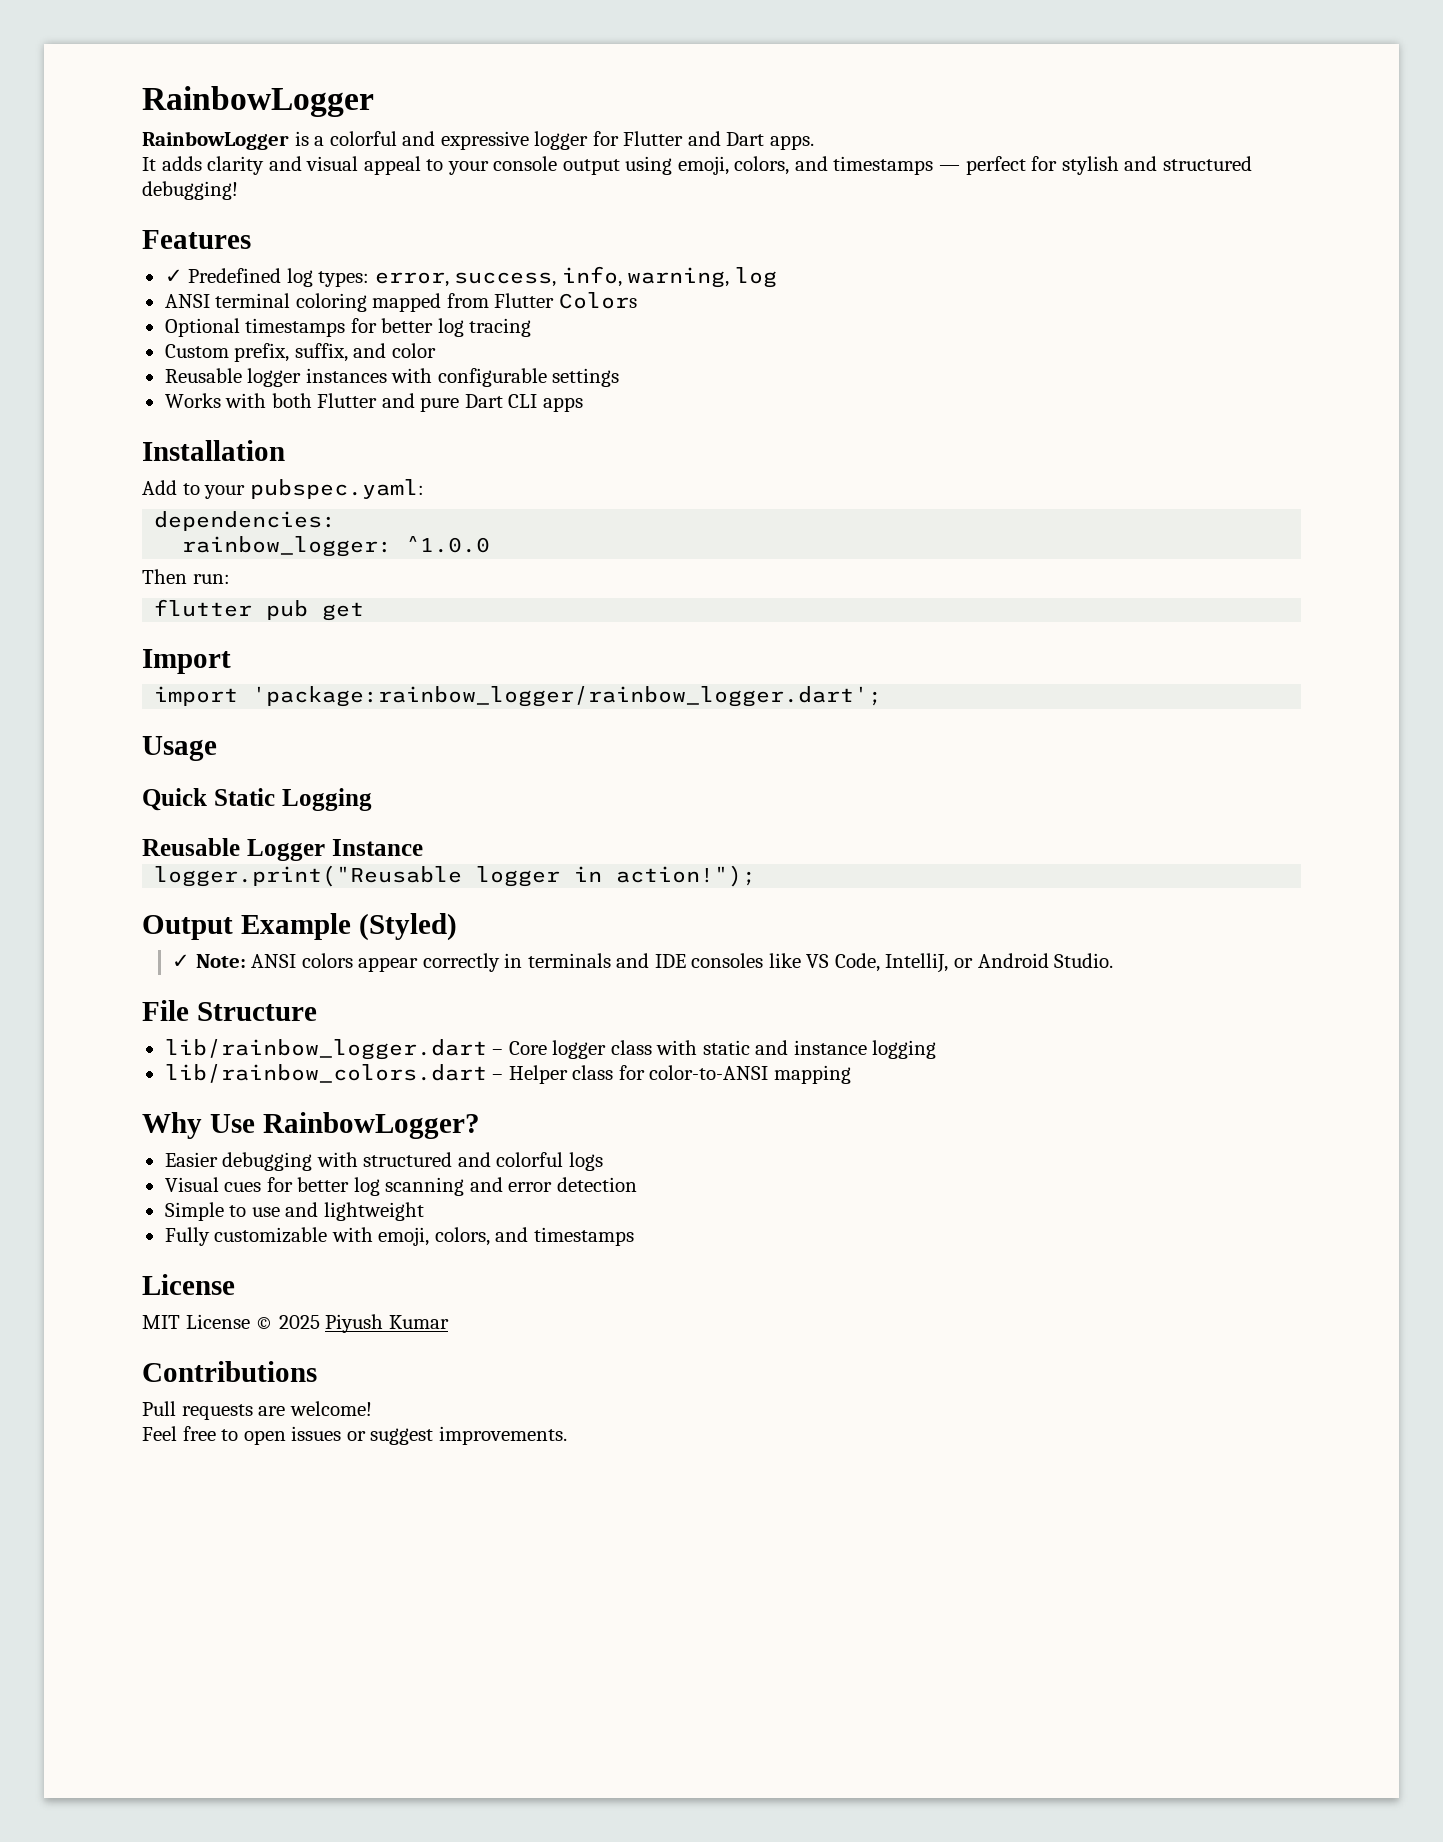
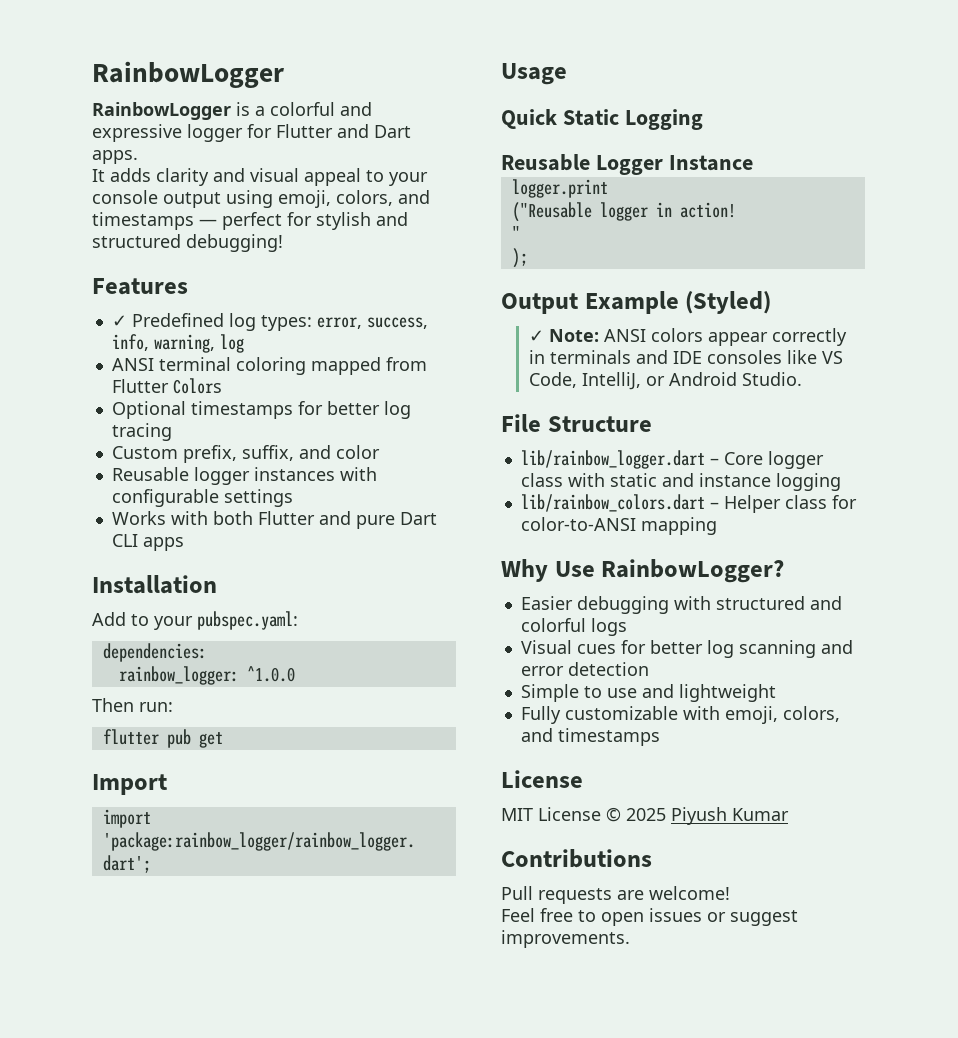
- logger.print("Reusable logger in action!");
+ logger.print
+ ("Reusable logger in action!
+ "
+ );

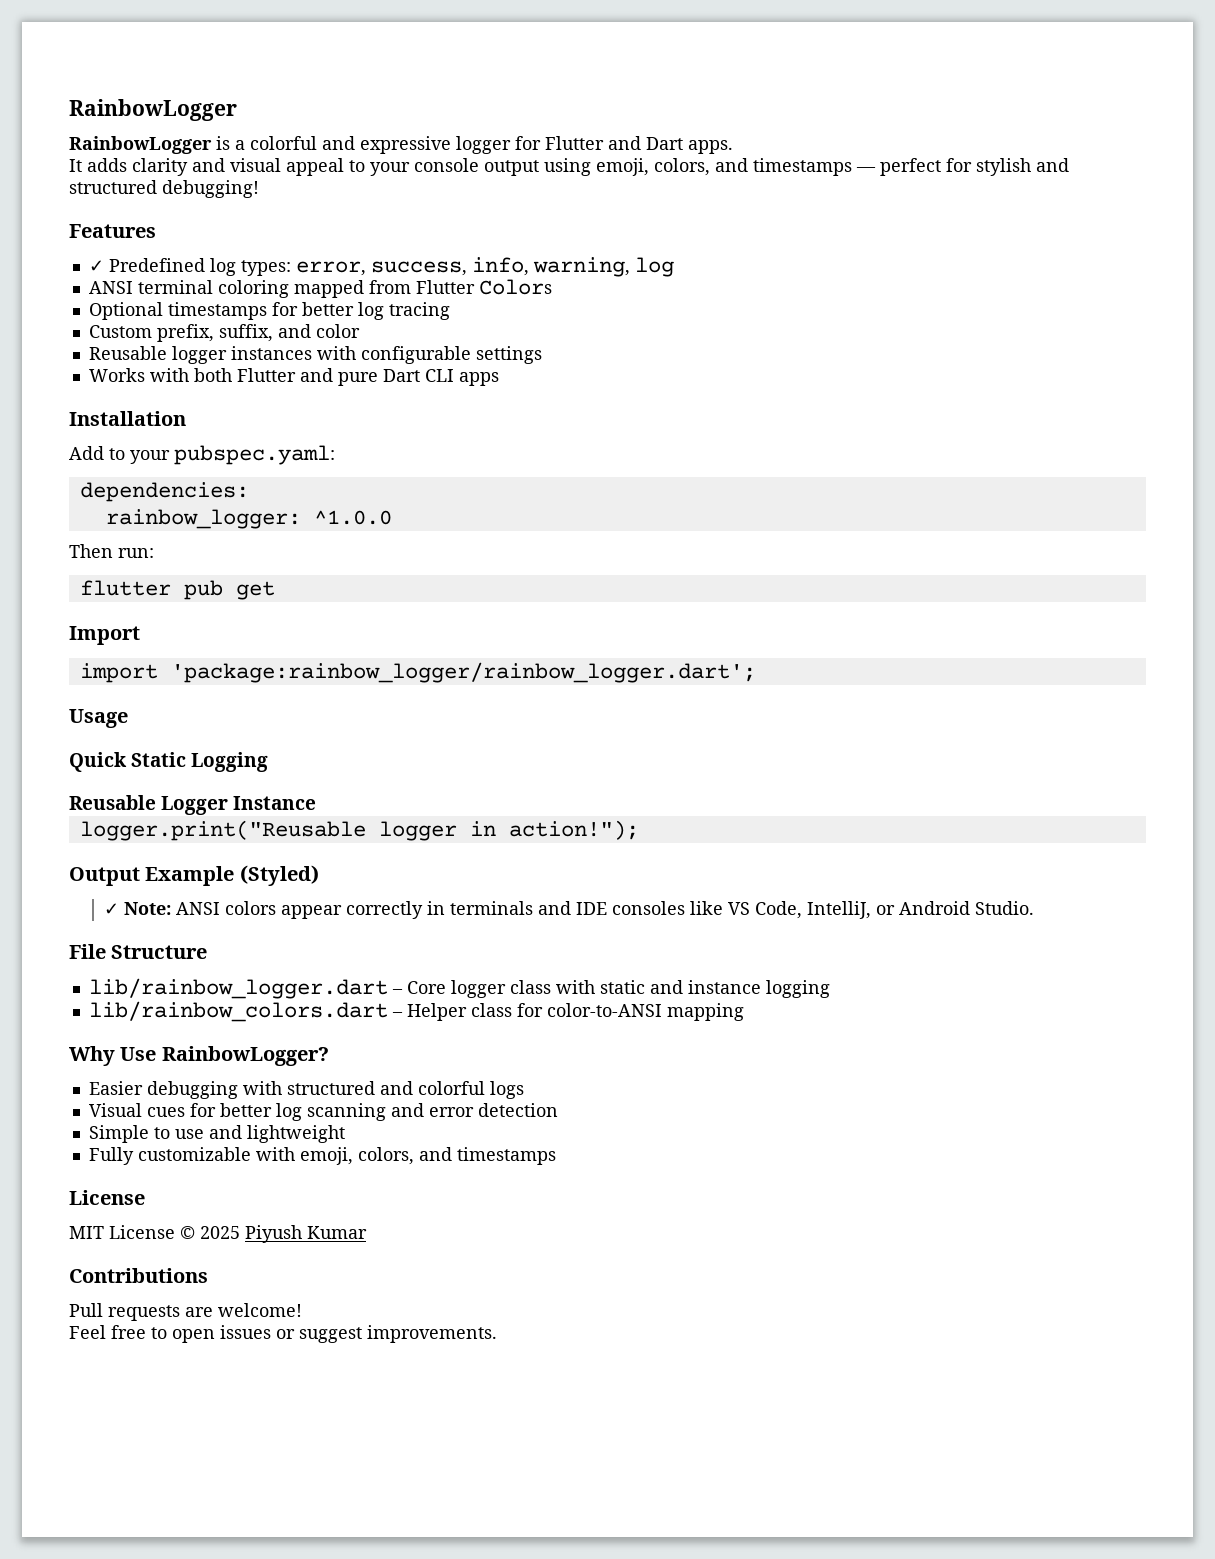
- logger.print
- ("Reusable logger in action!
- "
- );
+ logger.print("Reusable logger in action!");

